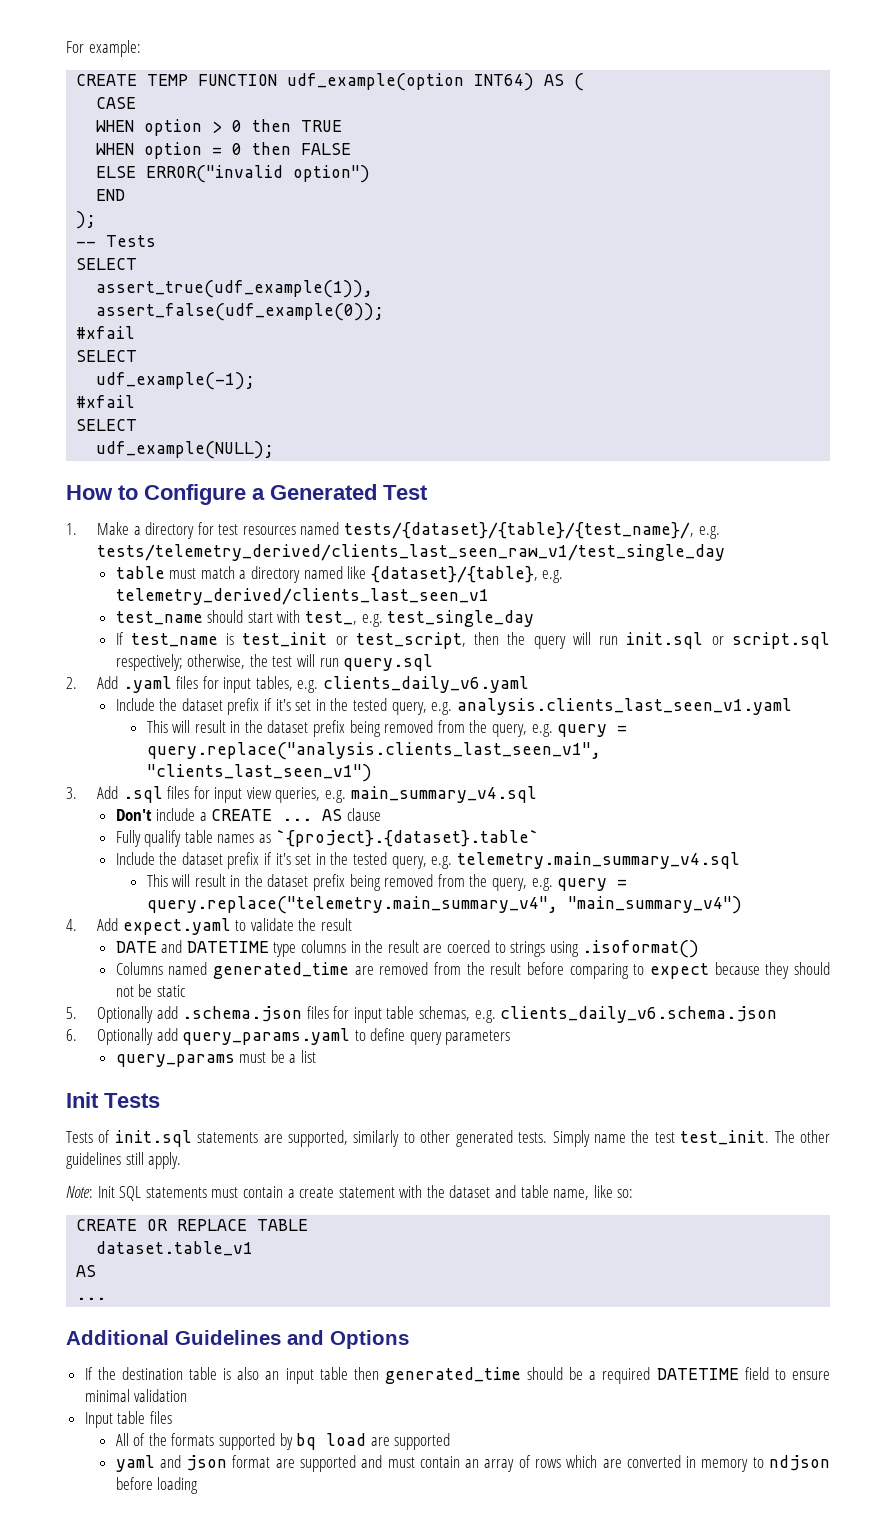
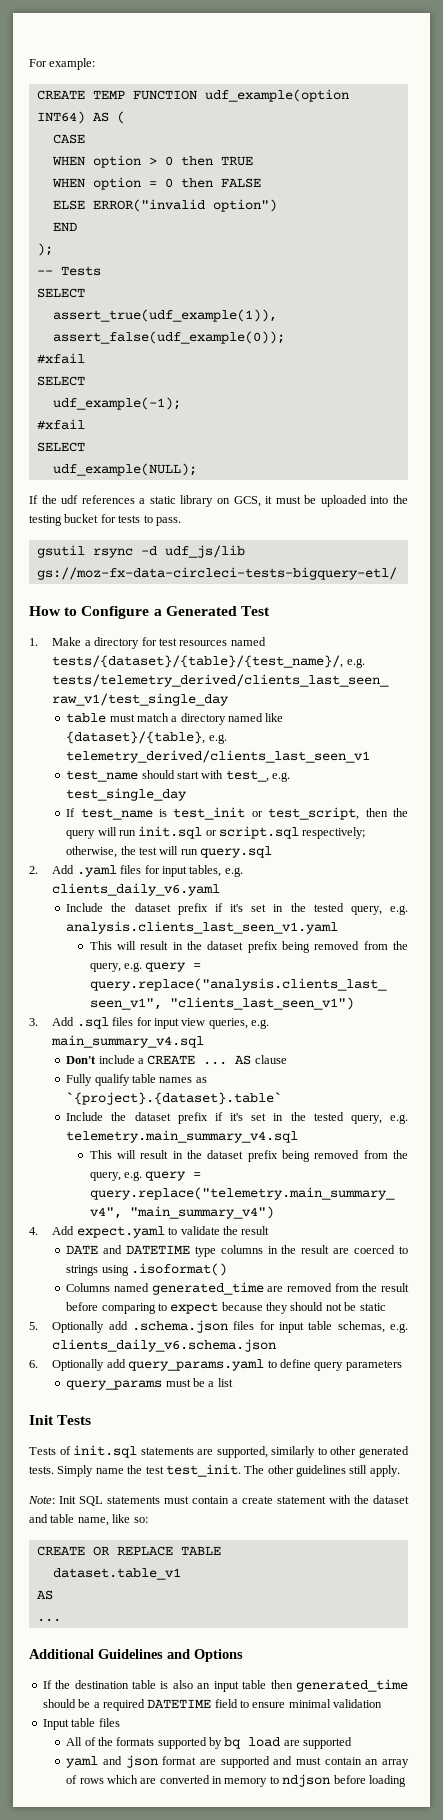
+ If the udf references a static library on GCS, it must be uploaded into the testing bucket for tests to pass.
+ gsutil rsync -d udf_js/lib gs://moz-fx-data-circleci-tests-bigquery-etl/

